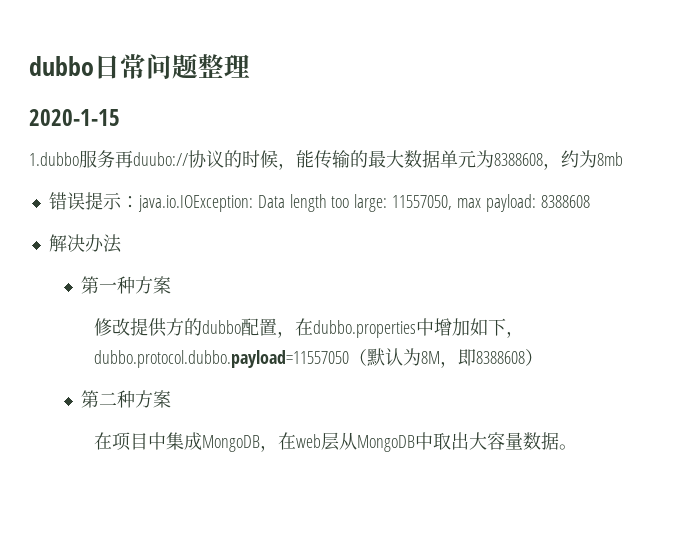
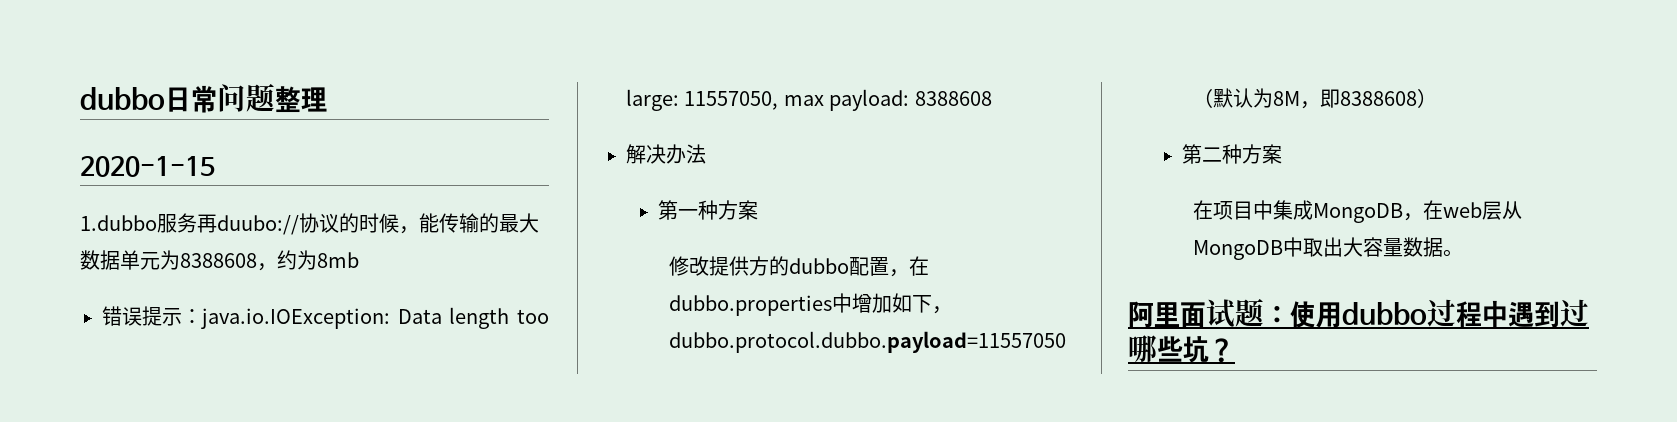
+ 阿里面试题：使用dubbo过程中遇到过哪些坑？

